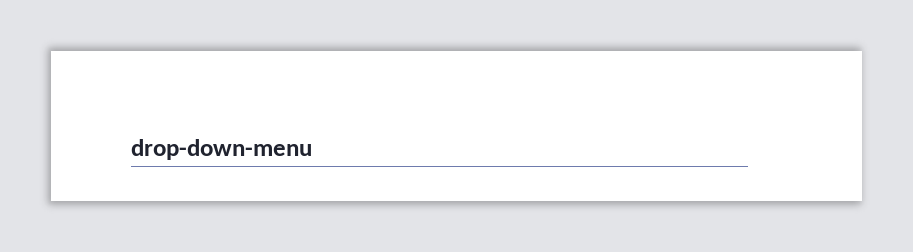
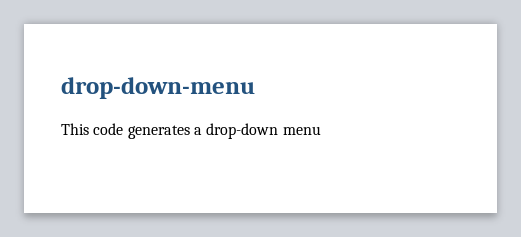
+ This code generates a drop-down menu

